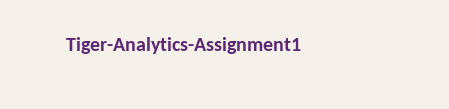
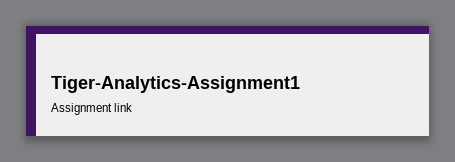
+ Assignment link

